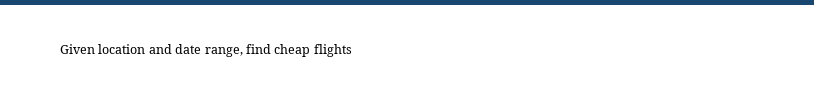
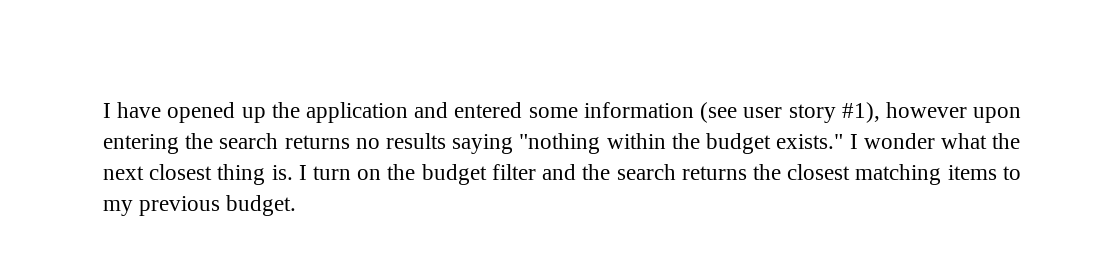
- Given location and date range, find cheap flights
+ I have opened up the application and entered some information (see user story #1), however upon entering the search returns no results saying "nothing within the budget exists." I wonder what the next closest thing is. I turn on the budget filter and the search returns the closest matching items to my previous budget.

